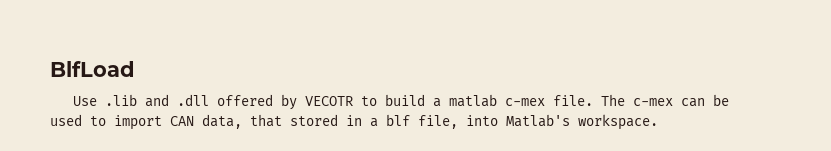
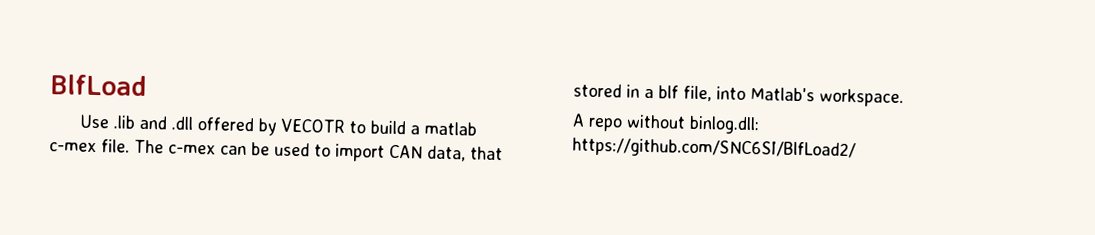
+ A repo without binlog.dll: https://github.com/SNC6SI/BlfLoad2/

